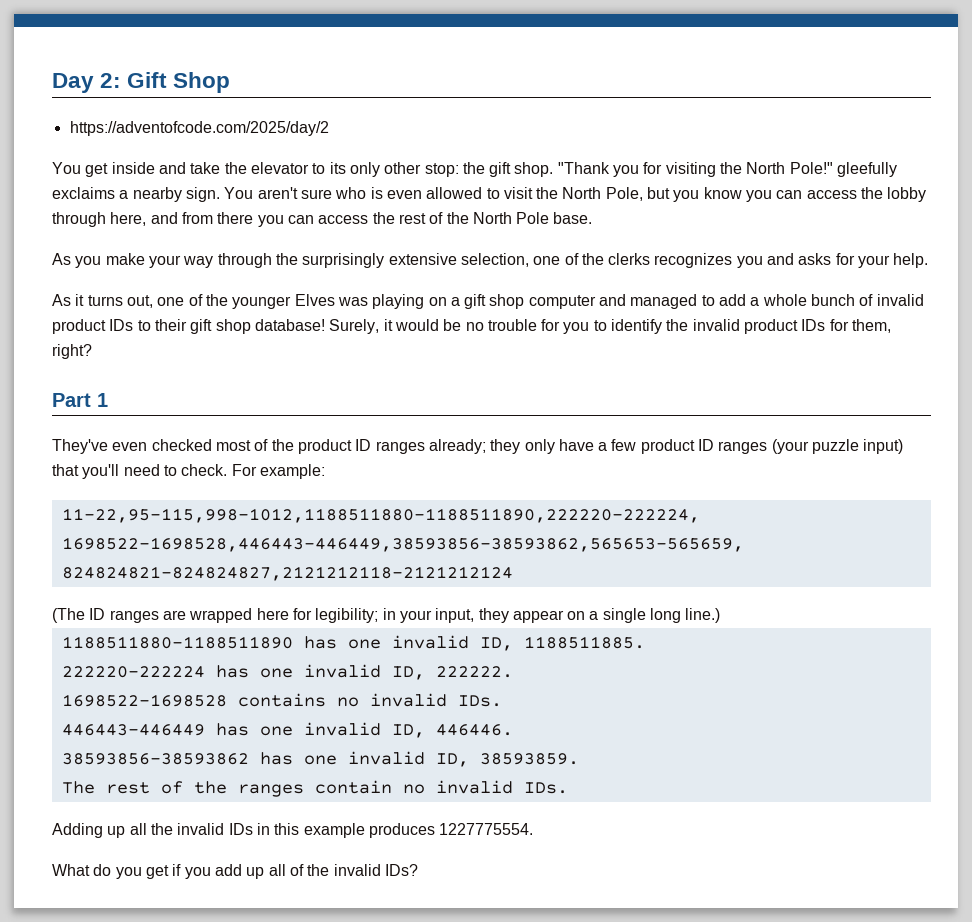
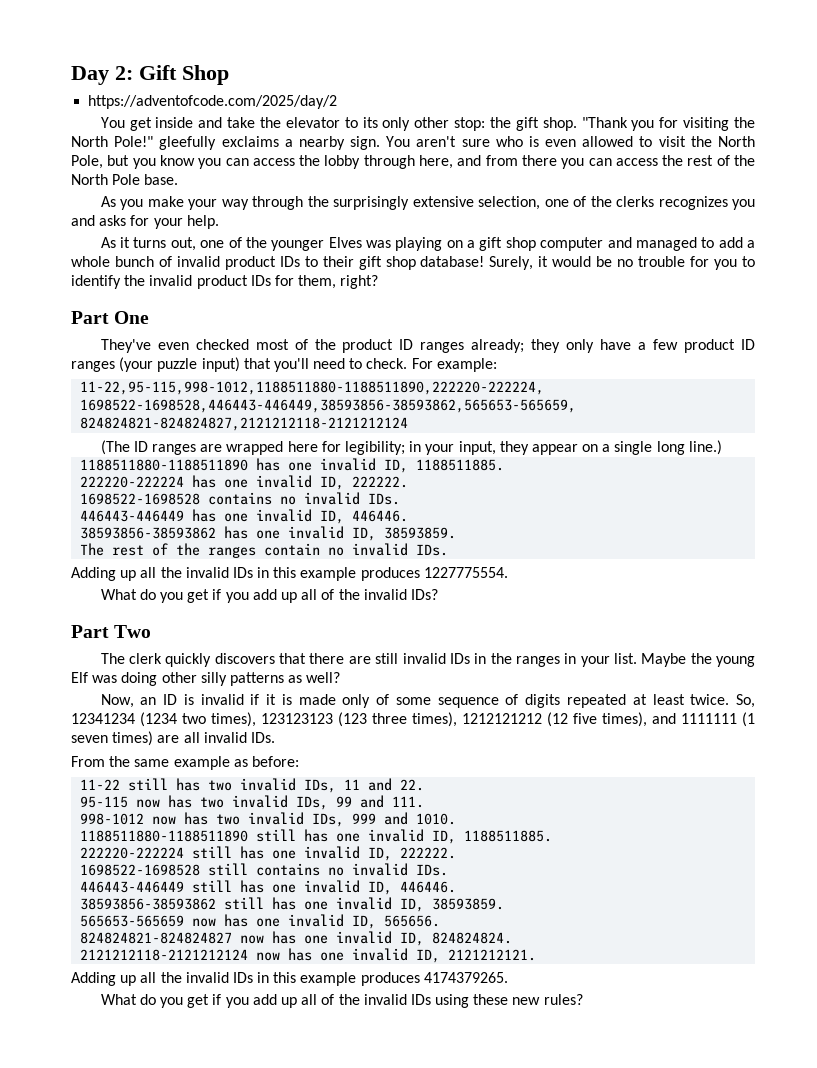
- Part 1
+ Part One
+ Part Two
+ The clerk quickly discovers that there are still invalid IDs in the ranges in your list. Maybe the young Elf was doing other silly patterns as well?
+ Now, an ID is invalid if it is made only of some sequence of digits repeated at least twice. So, 12341234 (1234 two times), 123123123 (123 three times), 1212121212 (12 five times), and 1111111 (1 seven times) are all invalid IDs.
+ From the same example as before:
+ 11-22 still has two invalid IDs, 11 and 22.
+ 95-115 now has two invalid IDs, 99 and 111.
+ 998-1012 now has two invalid IDs, 999 and 1010.
+ 1188511880-1188511890 still has one invalid ID, 1188511885.
+ 222220-222224 still has one invalid ID, 222222.
+ 1698522-1698528 still contains no invalid IDs.
+ 446443-446449 still has one invalid ID, 446446.
+ 38593856-38593862 still has one invalid ID, 38593859.
+ 565653-565659 now has one invalid ID, 565656.
+ 824824821-824824827 now has one invalid ID, 824824824.
+ 2121212118-2121212124 now has one invalid ID, 2121212121.
+ Adding up all the invalid IDs in this example produces 4174379265.
+ What do you get if you add up all of the invalid IDs using these new rules?

